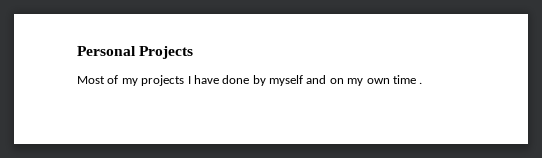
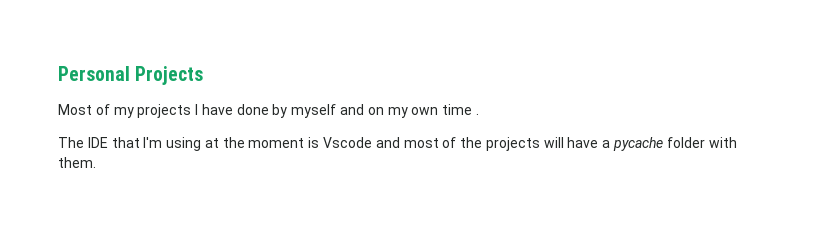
+ The IDE that I'm using at the moment is Vscode and most of the projects will have a pycache folder with them.

